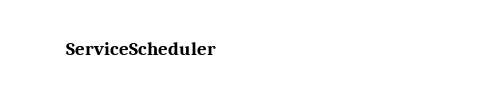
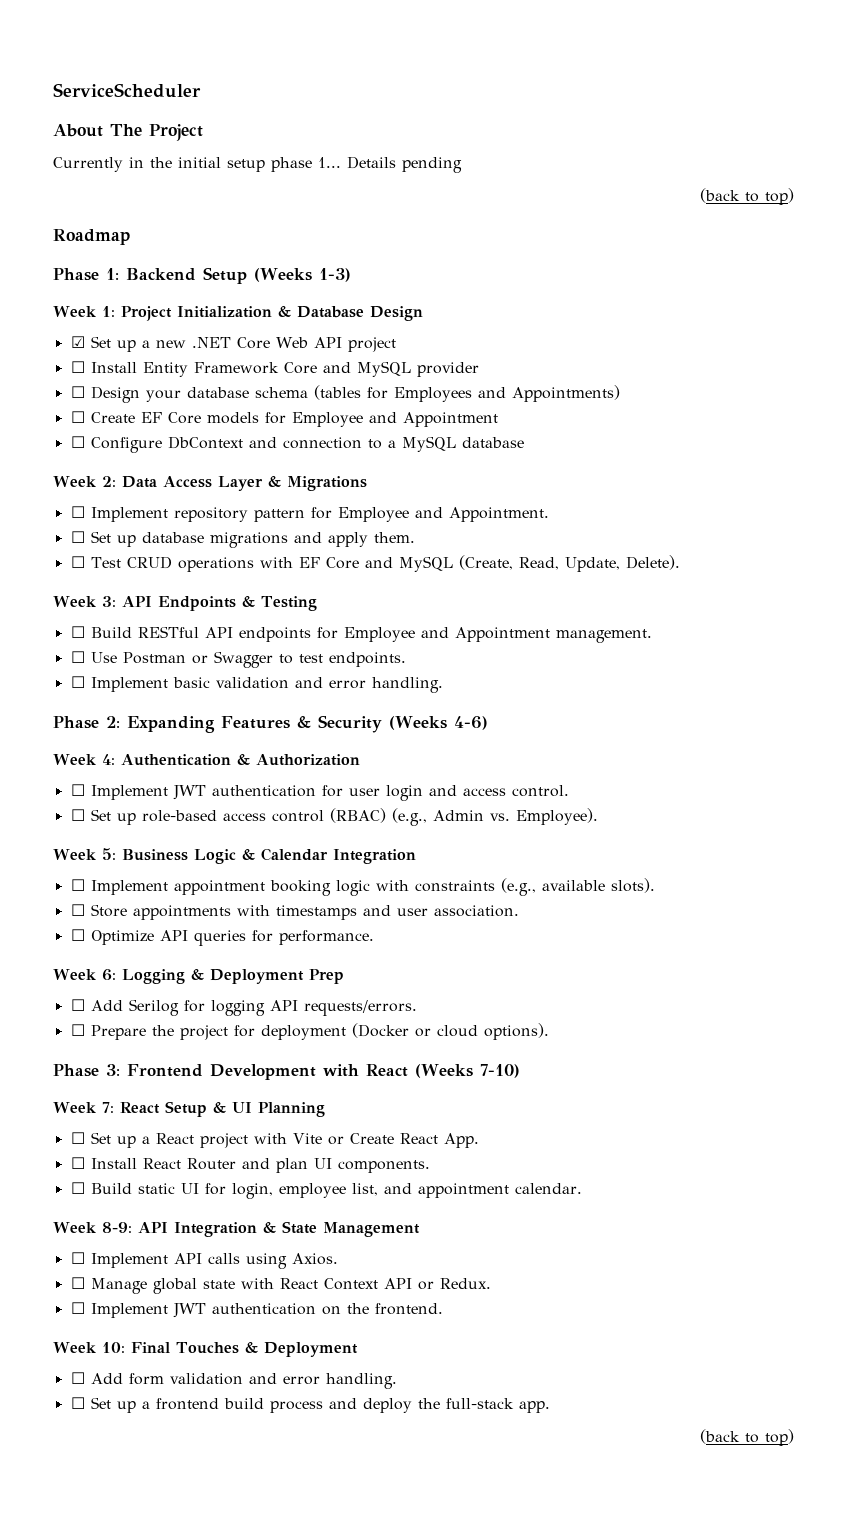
+ About The Project
+ Currently in the initial setup phase 1... Details pending
+ (back to top)
+ Roadmap
+ Phase 1: Backend Setup (Weeks 1-3)
+ Week 1: Project Initialization & Database Design
+ ☑ Set up a new .NET Core Web API project
+ ☐ Install Entity Framework Core and MySQL provider
+ ☐ Design your database schema (tables for Employees and Appointments)
+ ☐ Create EF Core models for Employee and Appointment
+ ☐ Configure DbContext and connection to a MySQL database
+ Week 2: Data Access Layer & Migrations
+ ☐ Implement repository pattern for Employee and Appointment.
+ ☐ Set up database migrations and apply them.
+ ☐ Test CRUD operations with EF Core and MySQL (Create, Read, Update, Delete).
+ Week 3: API Endpoints & Testing
+ ☐ Build RESTful API endpoints for Employee and Appointment management.
+ ☐ Use Postman or Swagger to test endpoints.
+ ☐ Implement basic validation and error handling.
+ Phase 2: Expanding Features & Security (Weeks 4-6)
+ Week 4: Authentication & Authorization
+ ☐ Implement JWT authentication for user login and access control.
+ ☐ Set up role-based access control (RBAC) (e.g., Admin vs. Employee).
+ Week 5: Business Logic & Calendar Integration
+ ☐ Implement appointment booking logic with constraints (e.g., available slots).
+ ☐ Store appointments with timestamps and user association.
+ ☐ Optimize API queries for performance.
+ Week 6: Logging & Deployment Prep
+ ☐ Add Serilog for logging API requests/errors.
+ ☐ Prepare the project for deployment (Docker or cloud options).
+ Phase 3: Frontend Development with React (Weeks 7-10)
+ Week 7: React Setup & UI Planning
+ ☐ Set up a React project with Vite or Create React App.
+ ☐ Install React Router and plan UI components.
+ ☐ Build static UI for login, employee list, and appointment calendar.
+ Week 8-9: API Integration & State Management
+ ☐ Implement API calls using Axios.
+ ☐ Manage global state with React Context API or Redux.
+ ☐ Implement JWT authentication on the frontend.
+ Week 10: Final Touches & Deployment
+ ☐ Add form validation and error handling.
+ ☐ Set up a frontend build process and deploy the full-stack app.
+ (back to top)

